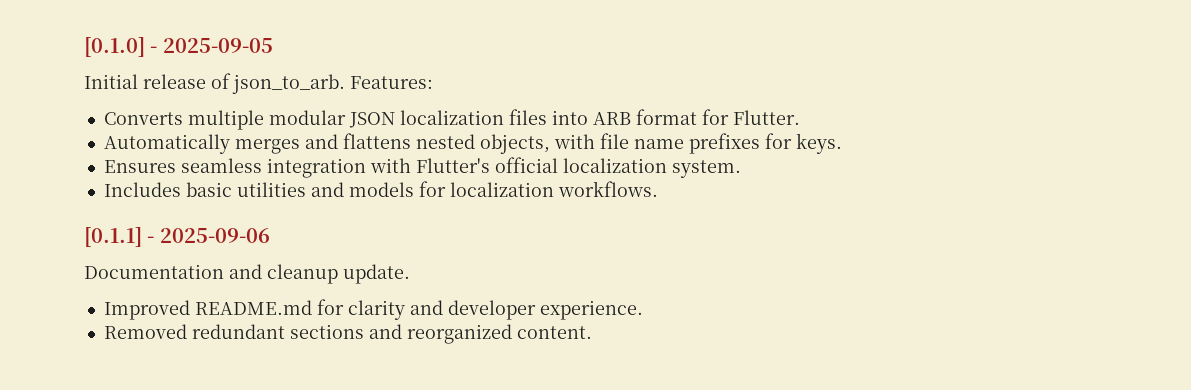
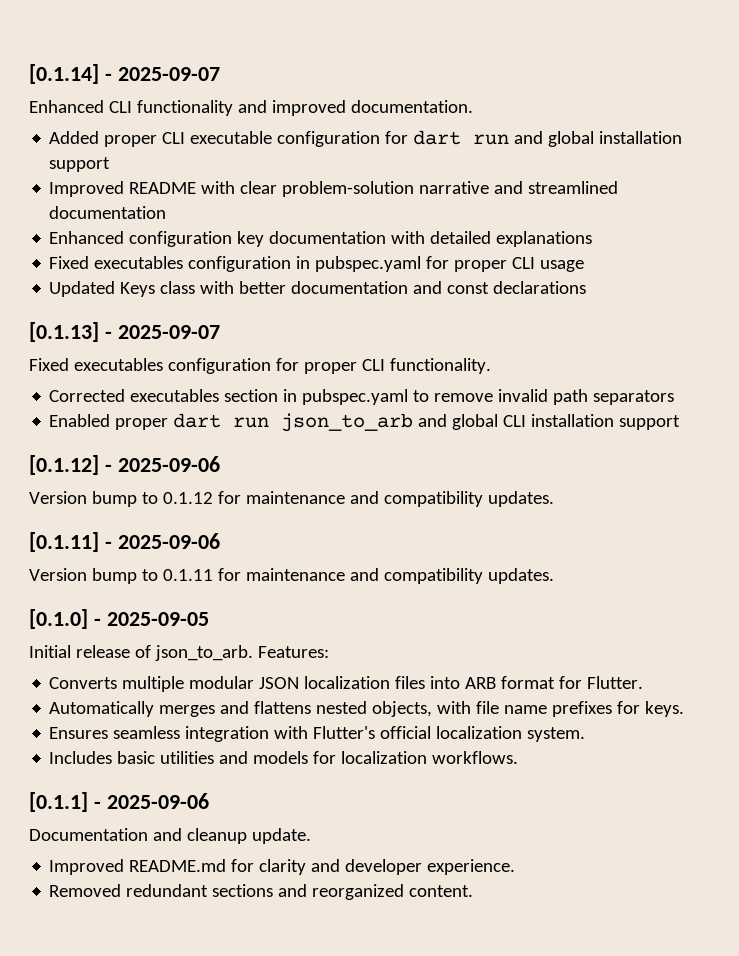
+ [0.1.14] - 2025-09-07
+ Enhanced CLI functionality and improved documentation.
+ Added proper CLI executable configuration for dart run and global installation support
+ Improved README with clear problem-solution narrative and streamlined documentation
+ Enhanced configuration key documentation with detailed explanations
+ Fixed executables configuration in pubspec.yaml for proper CLI usage
+ Updated Keys class with better documentation and const declarations
+ [0.1.13] - 2025-09-07
+ Fixed executables configuration for proper CLI functionality.
+ Corrected executables section in pubspec.yaml to remove invalid path separators
+ Enabled proper dart run json_to_arb and global CLI installation support
+ [0.1.12] - 2025-09-06
+ Version bump to 0.1.12 for maintenance and compatibility updates.
+ [0.1.11] - 2025-09-06
+ Version bump to 0.1.11 for maintenance and compatibility updates.

